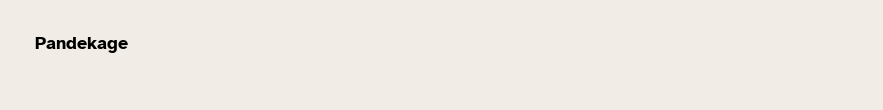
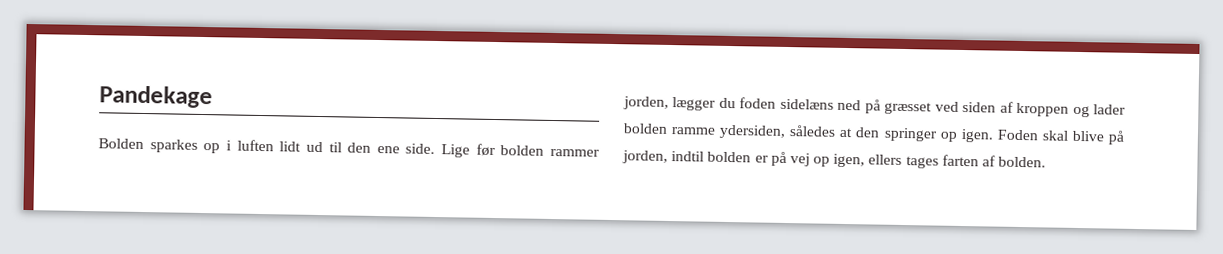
+ Bolden sparkes op i luften lidt ud til den ene side. Lige før bolden rammer jorden, lægger du foden sidelæns ned på græsset ved siden af kroppen og lader bolden ramme ydersiden, således at den springer op igen. Foden skal blive på jorden, indtil bolden er på vej op igen, ellers tages farten af bolden.

